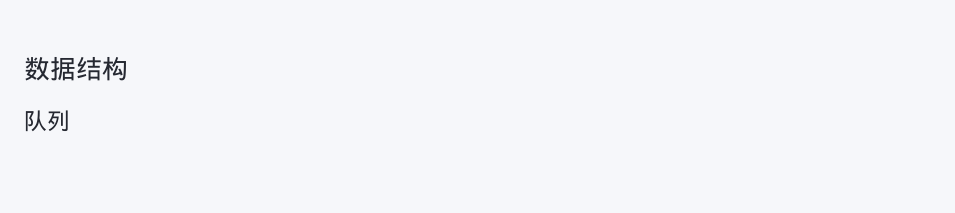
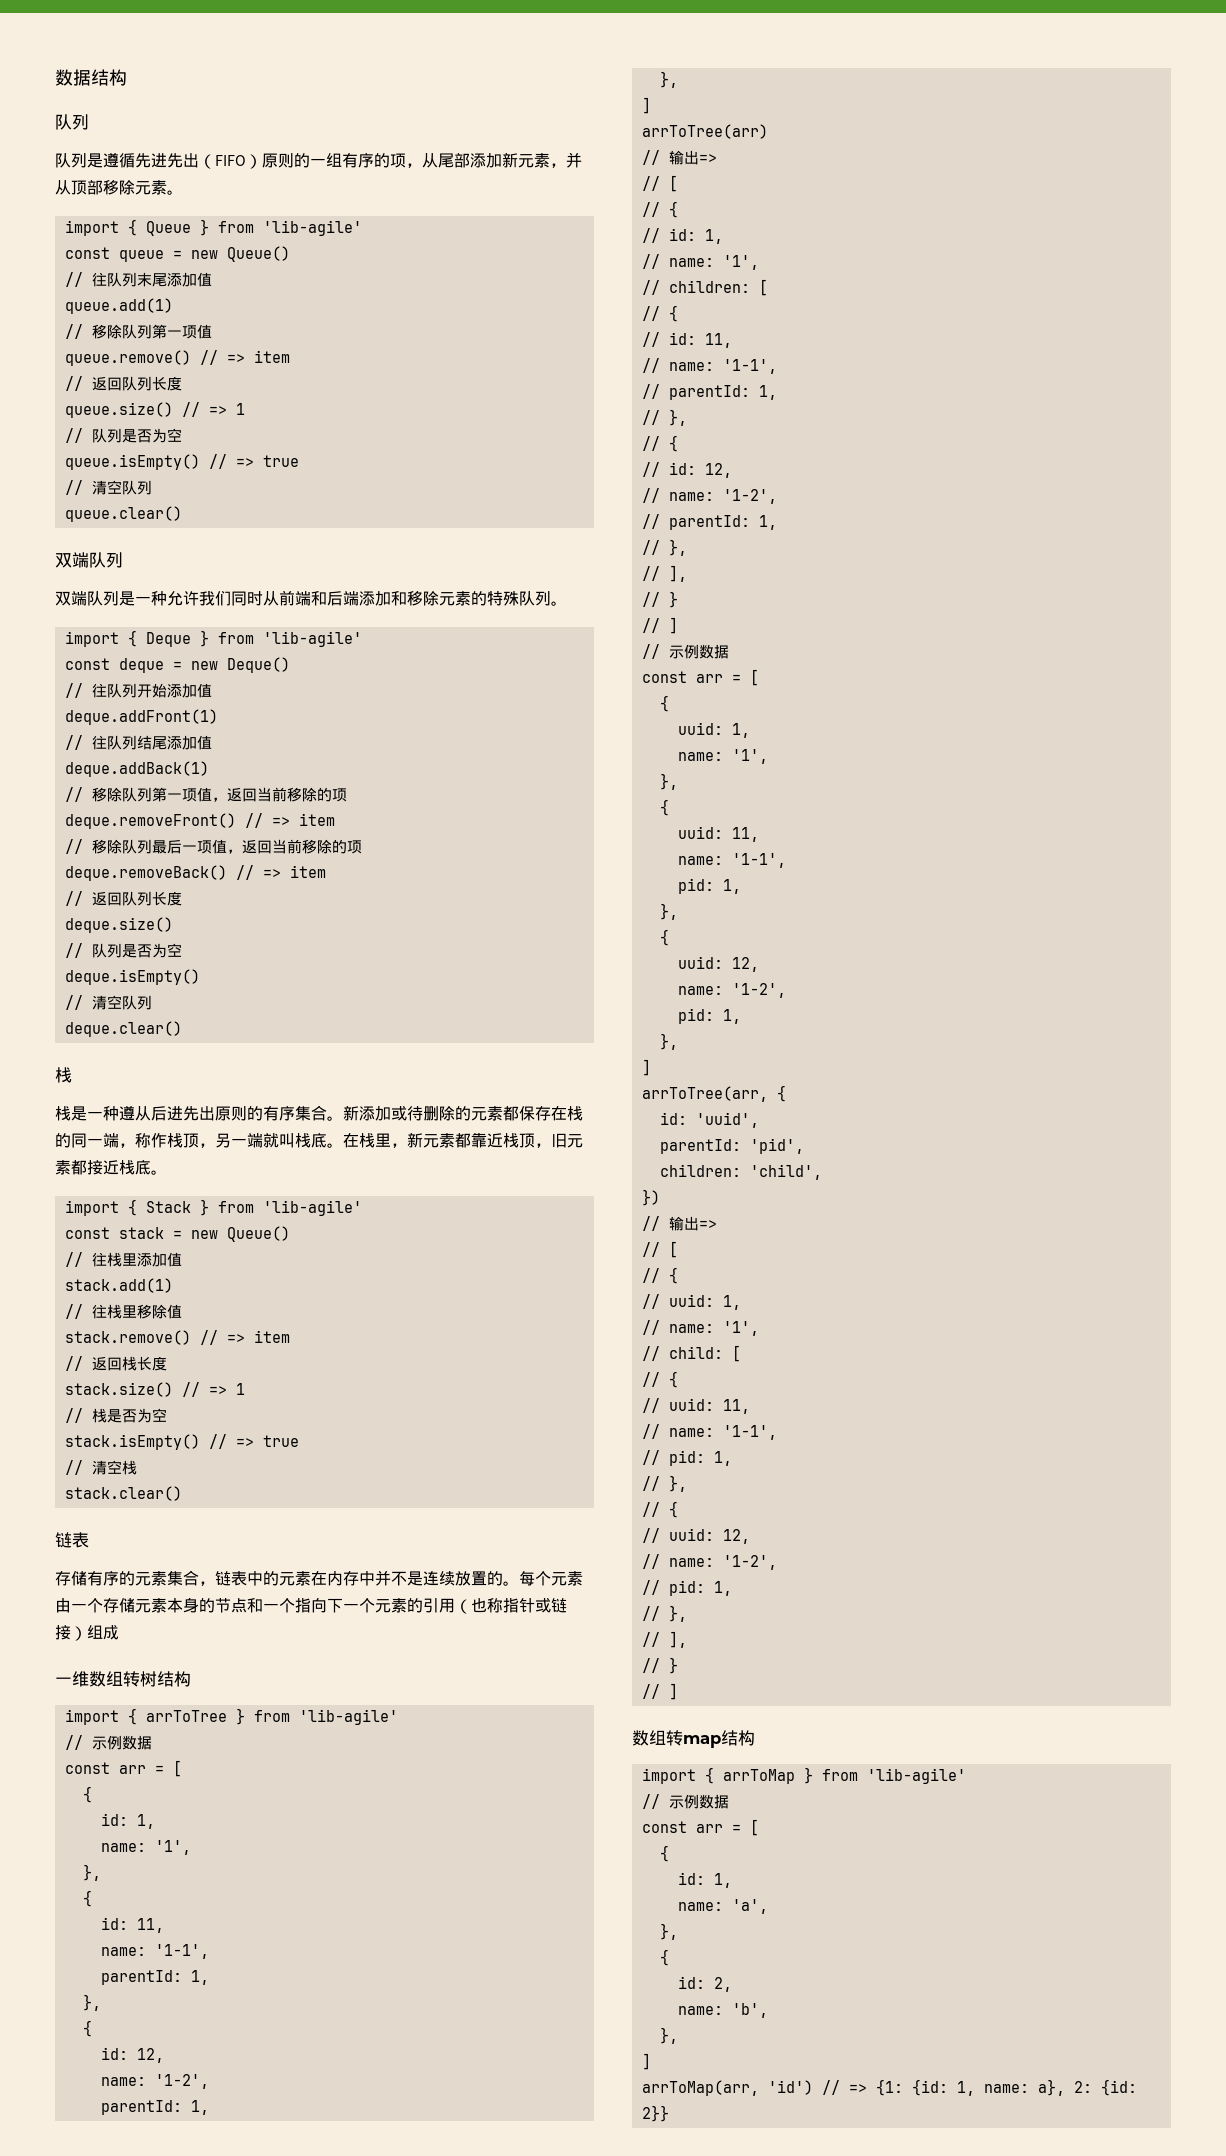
+ 队列是遵循先进先出（FIFO）原则的一组有序的项，从尾部添加新元素，并从顶部移除元素。
+ import { Queue } from 'lib-agile'
+ const queue = new Queue()
+ // 往队列末尾添加值
+ queue.add(1)
+ // 移除队列第一项值
+ queue.remove() // => item
+ // 返回队列长度
+ queue.size() // => 1
+ // 队列是否为空
+ queue.isEmpty() // => true
+ // 清空队列
+ queue.clear()
+ 双端队列
+ 双端队列是一种允许我们同时从前端和后端添加和移除元素的特殊队列。
+ import { Deque } from 'lib-agile'
+ const deque = new Deque()
+ // 往队列开始添加值
+ deque.addFront(1)
+ // 往队列结尾添加值
+ deque.addBack(1)
+ // 移除队列第一项值，返回当前移除的项
+ deque.removeFront() // => item
+ // 移除队列最后一项值，返回当前移除的项
+ deque.removeBack() // => item
+ // 返回队列长度
+ deque.size()
+ // 队列是否为空
+ deque.isEmpty()
+ // 清空队列
+ deque.clear()
+ 栈
+ 栈是一种遵从后进先出原则的有序集合。新添加或待删除的元素都保存在栈的同一端，称作栈顶，另一端就叫栈底。在栈里，新元素都靠近栈顶，旧元素都接近栈底。
+ import { Stack } from 'lib-agile'
+ const stack = new Queue()
+ // 往栈里添加值
+ stack.add(1)
+ // 往栈里移除值
+ stack.remove() // => item
+ // 返回栈长度
+ stack.size() // => 1
+ // 栈是否为空
+ stack.isEmpty() // => true
+ // 清空栈
+ stack.clear()
+ 链表
+ 存储有序的元素集合，链表中的元素在内存中并不是连续放置的。每个元素由一个存储元素本身的节点和一个指向下一个元素的引用（也称指针或链接）组成
+ 一维数组转树结构
+ import { arrToTree } from 'lib-agile'
+ // 示例数据
+ const arr = [
+ {
+ id: 1,
+ name: '1',
+ },
+ {
+ id: 11,
+ name: '1-1',
+ parentId: 1,
+ },
+ {
+ id: 12,
+ name: '1-2',
+ parentId: 1,
+ },
+ ]
+ arrToTree(arr)
+ // 输出=>
+ // [
+ // {
+ // id: 1,
+ // name: '1',
+ // children: [
+ // {
+ // id: 11,
+ // name: '1-1',
+ // parentId: 1,
+ // },
+ // {
+ // id: 12,
+ // name: '1-2',
+ // parentId: 1,
+ // },
+ // ],
+ // }
+ // ]
+ // 示例数据
+ const arr = [
+ {
+ uuid: 1,
+ name: '1',
+ },
+ {
+ uuid: 11,
+ name: '1-1',
+ pid: 1,
+ },
+ {
+ uuid: 12,
+ name: '1-2',
+ pid: 1,
+ },
+ ]
+ arrToTree(arr, {
+ id: 'uuid',
+ parentId: 'pid',
+ children: 'child',
+ })
+ // 输出=>
+ // [
+ // {
+ // uuid: 1,
+ // name: '1',
+ // child: [
+ // {
+ // uuid: 11,
+ // name: '1-1',
+ // pid: 1,
+ // },
+ // {
+ // uuid: 12,
+ // name: '1-2',
+ // pid: 1,
+ // },
+ // ],
+ // }
+ // ]
+ 数组转map结构
+ import { arrToMap } from 'lib-agile'
+ // 示例数据
+ const arr = [
+ {
+ id: 1,
+ name: 'a',
+ },
+ {
+ id: 2,
+ name: 'b',
+ },
+ ]
+ arrToMap(arr, 'id') // => {1: {id: 1, name: a}, 2: {id: 2}}

